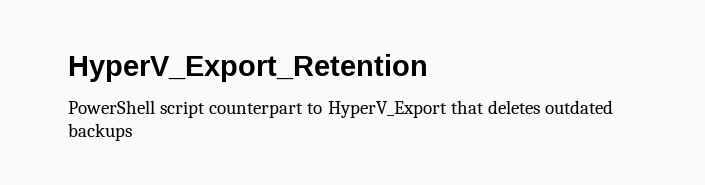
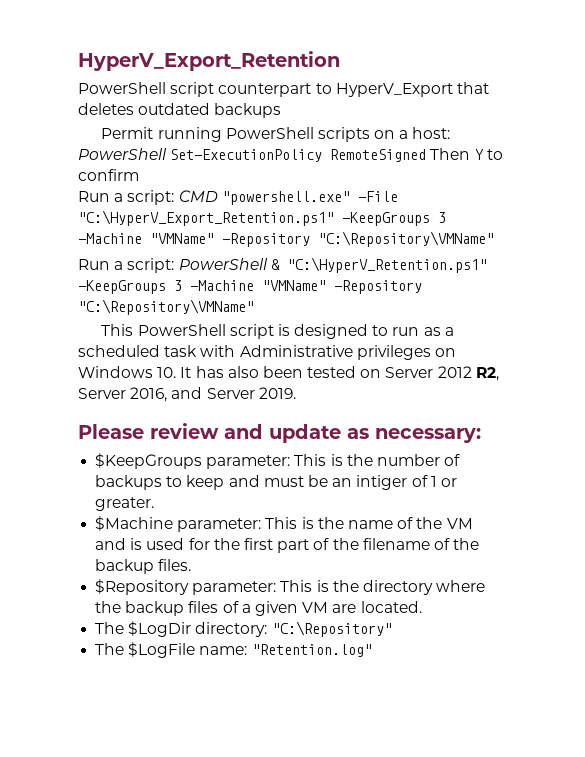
+ Permit running PowerShell scripts on a host: PowerShell Set-ExecutionPolicy RemoteSigned Then Y to confirm
+ Run a script: CMD "powershell.exe" -File "C:\HyperV_Export_Retention.ps1" -KeepGroups 3 -Machine "VMName" -Repository "C:\Repository\VMName"
+ Run a script: PowerShell & "C:\HyperV_Retention.ps1" -KeepGroups 3 -Machine "VMName" -Repository "C:\Repository\VMName"
+ This PowerShell script is designed to run as a scheduled task with Administrative privileges on Windows 10. It has also been tested on Server 2012 R2, Server 2016, and Server 2019.
+ Please review and update as necessary:
+ $KeepGroups parameter: This is the number of backups to keep and must be an intiger of 1 or greater.
+ $Machine parameter: This is the name of the VM and is used for the first part of the filename of the backup files.
+ $Repository parameter: This is the directory where the backup files of a given VM are located.
+ The $LogDir directory: "C:\Repository"
+ The $LogFile name: "Retention.log"

